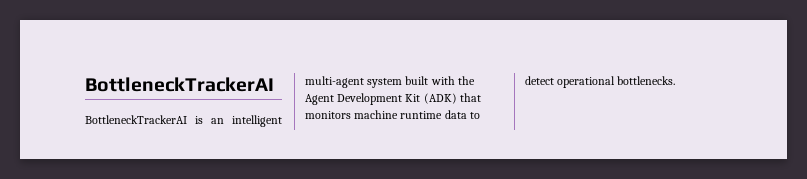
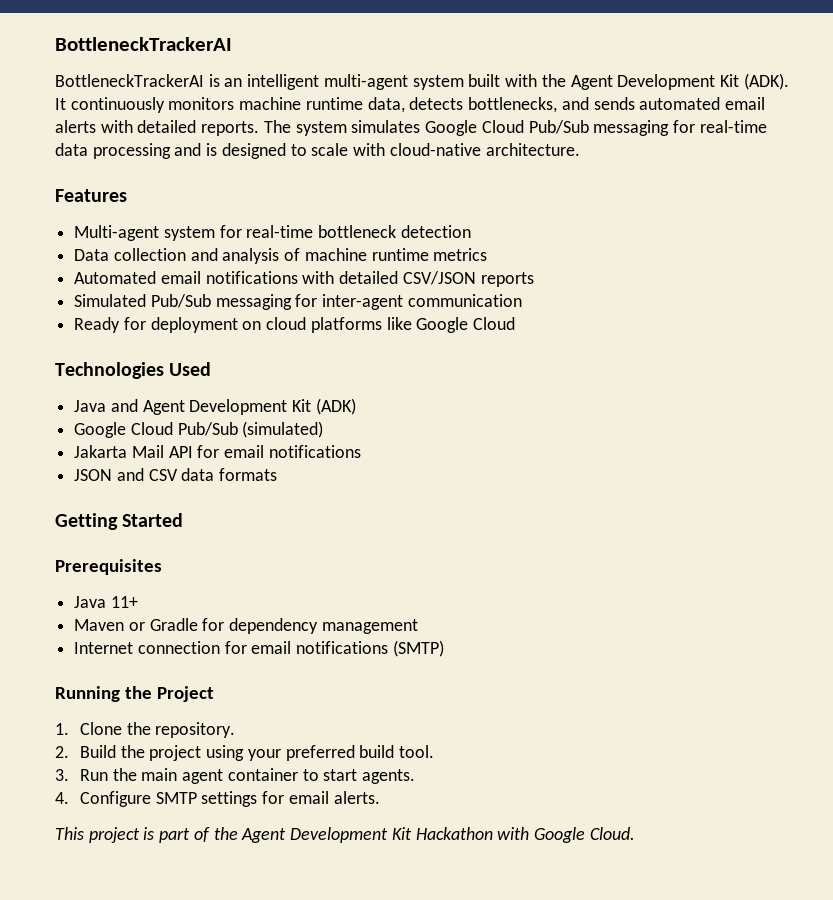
- BottleneckTrackerAI is an intelligent multi-agent system built with the Agent Development Kit (ADK) that monitors machine runtime data to detect operational bottlenecks.
+ BottleneckTrackerAI is an intelligent multi-agent system built with the Agent Development Kit (ADK). It continuously monitors machine runtime data, detects bottlenecks, and sends automated email alerts with detailed reports. The system simulates Google Cloud Pub/Sub messaging for real-time data processing and is designed to scale with cloud-native architecture.
+ Features
+ Multi-agent system for real-time bottleneck detection
+ Data collection and analysis of machine runtime metrics
+ Automated email notifications with detailed CSV/JSON reports
+ Simulated Pub/Sub messaging for inter-agent communication
+ Ready for deployment on cloud platforms like Google Cloud
+ Technologies Used
+ Java and Agent Development Kit (ADK)
+ Google Cloud Pub/Sub (simulated)
+ Jakarta Mail API for email notifications
+ JSON and CSV data formats
+ Getting Started
+ Prerequisites
+ Java 11+
+ Maven or Gradle for dependency management
+ Internet connection for email notifications (SMTP)
+ Running the Project
+ 1. Clone the repository.
+ 2. Build the project using your preferred build tool.
+ 3. Run the main agent container to start agents.
+ 4. Configure SMTP settings for email alerts.
+ This project is part of the Agent Development Kit Hackathon with Google Cloud.

